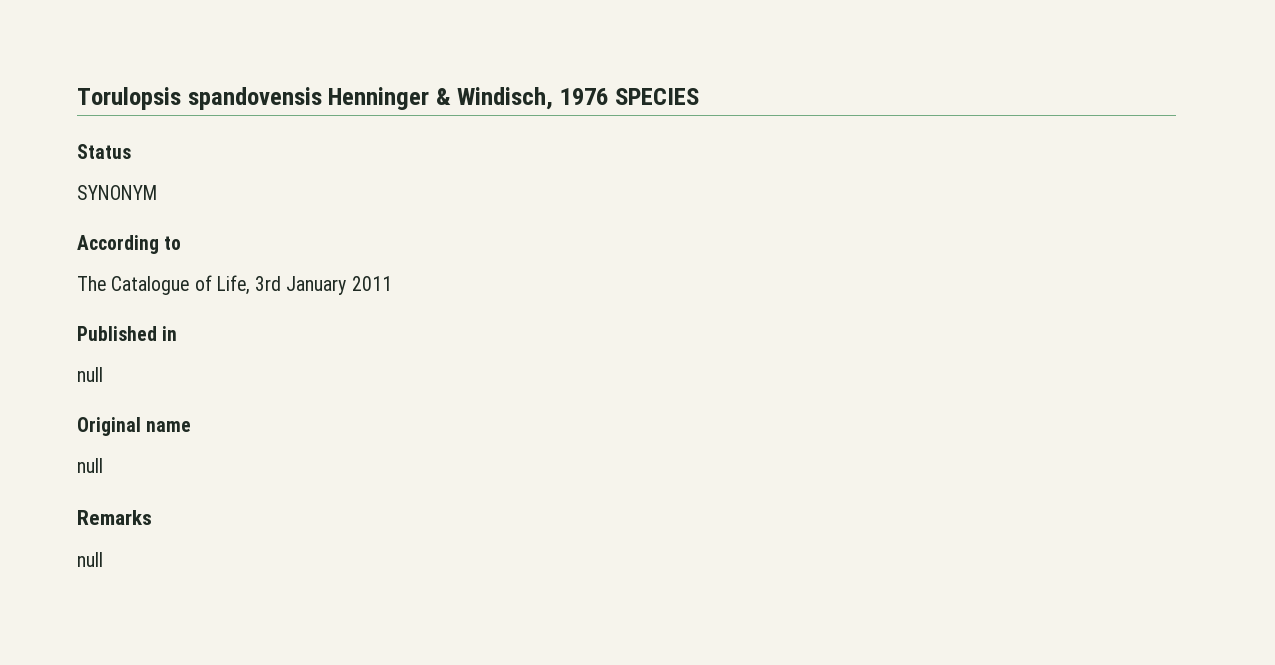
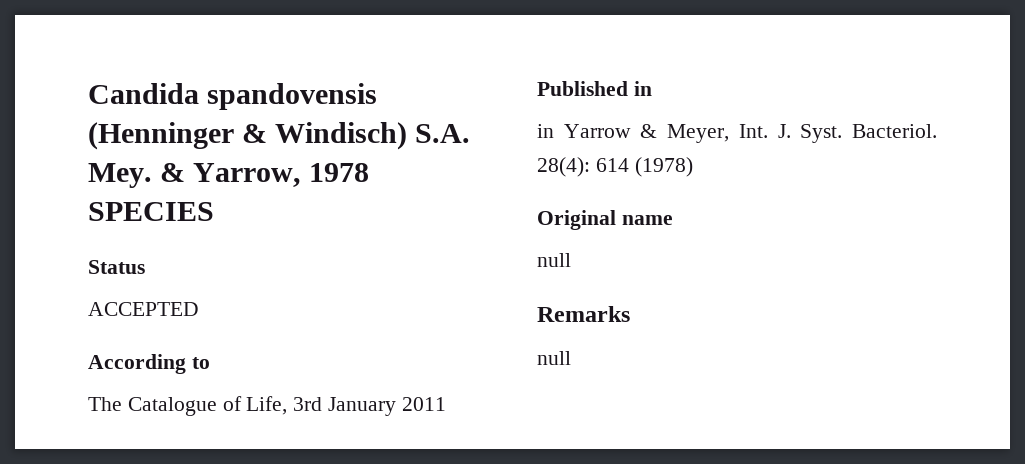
- Torulopsis spandovensis Henninger & Windisch, 1976 SPECIES
+ Candida spandovensis (Henninger & Windisch) S.A. Mey. & Yarrow, 1978 SPECIES
- SYNONYM
+ ACCEPTED
  Published in
- null
+ in Yarrow & Meyer, Int. J. Syst. Bacteriol. 28(4): 614 (1978)

